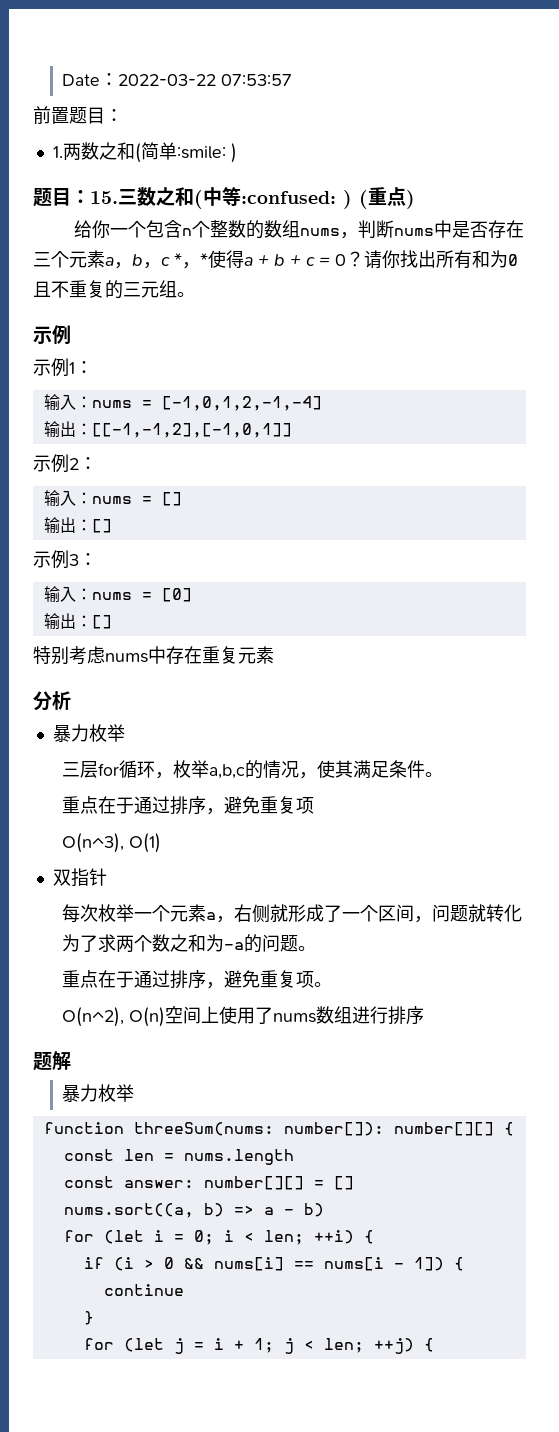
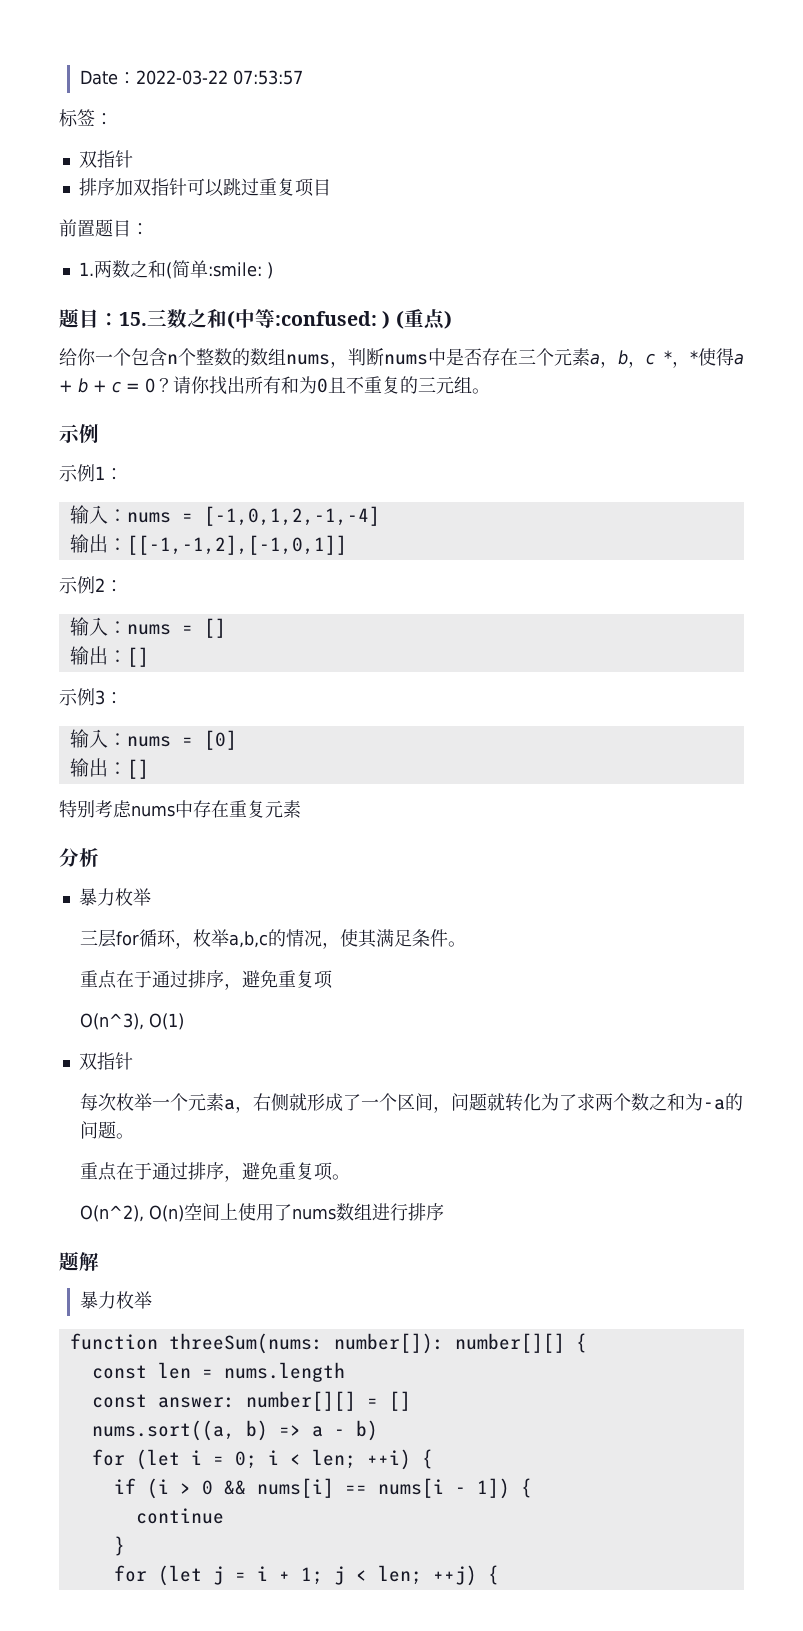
+ 标签：
+ 双指针
+ 排序加双指针可以跳过重复项目

